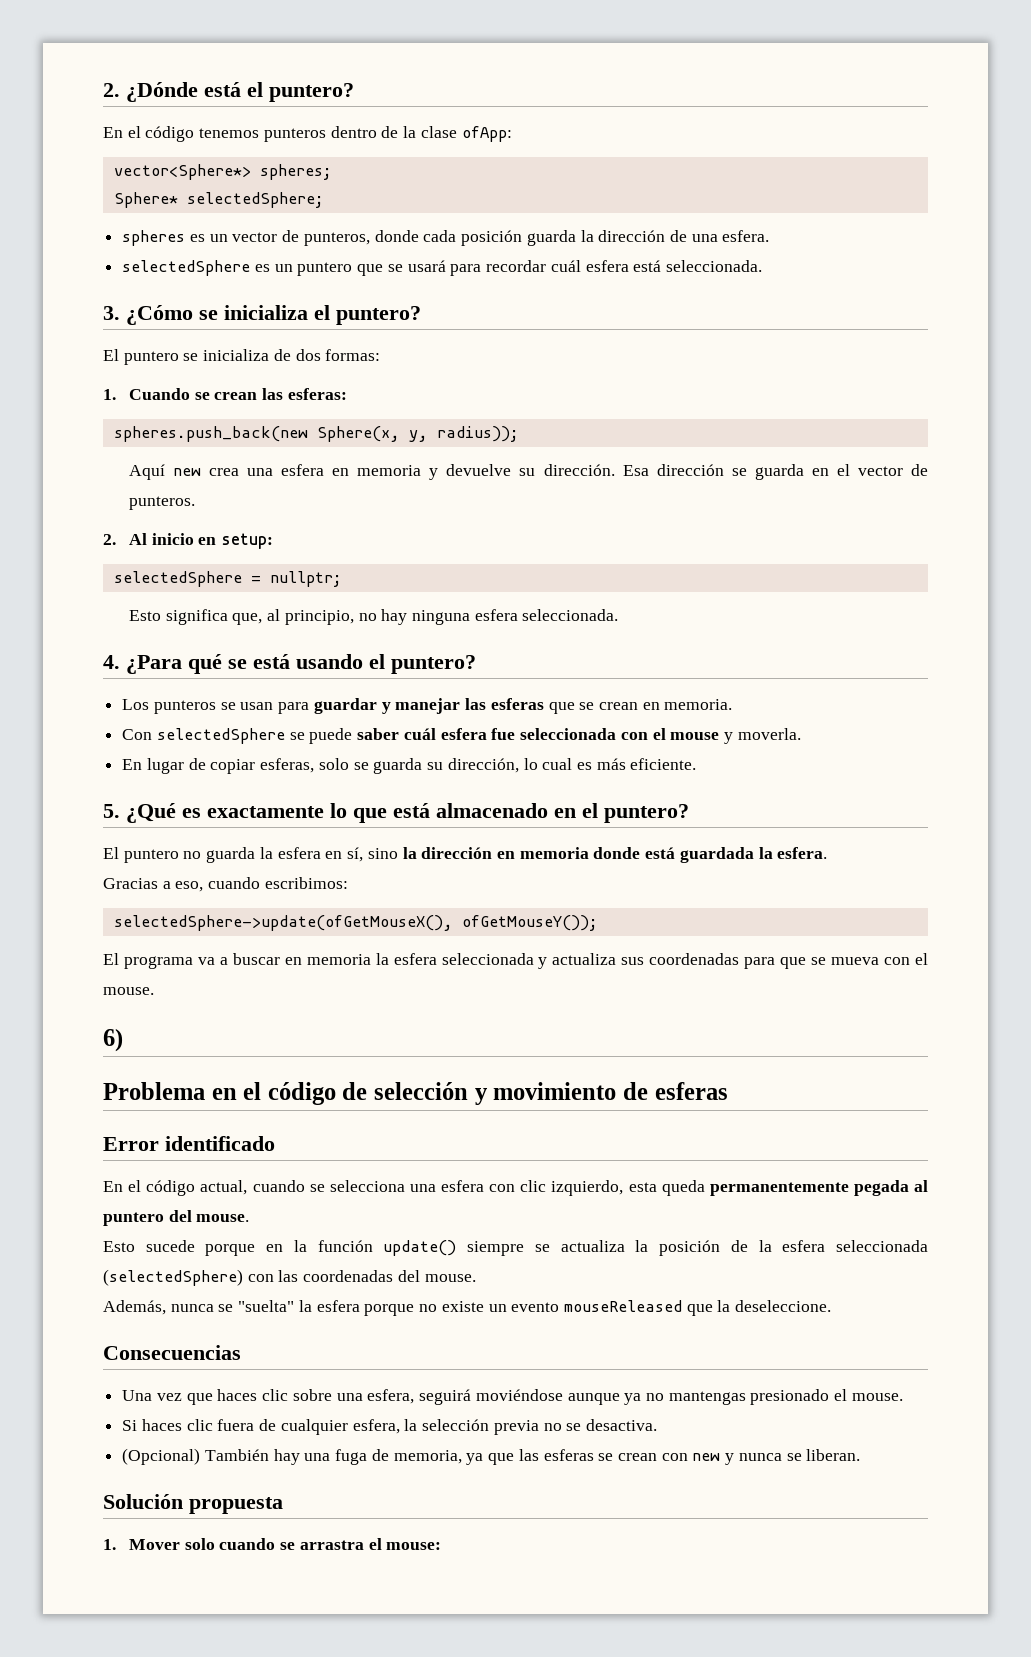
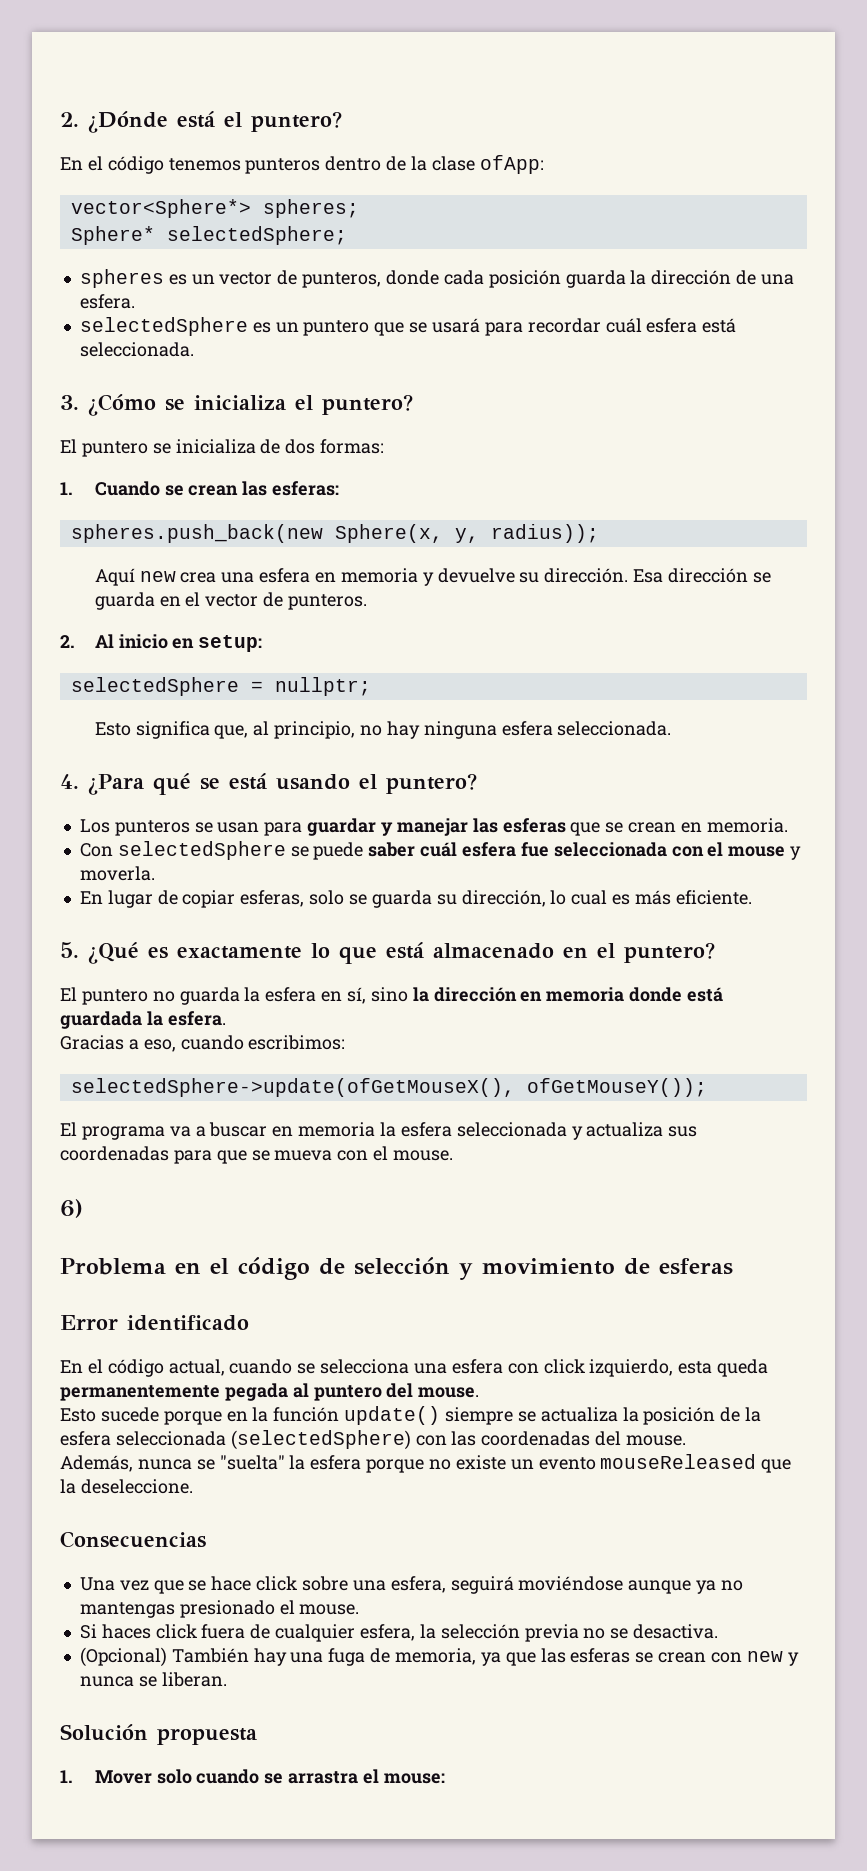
- En el código actual, cuando se selecciona una esfera con clic izquierdo, esta queda permanentemente pegada al puntero del mouse.
+ En el código actual, cuando se selecciona una esfera con click izquierdo, esta queda permanentemente pegada al puntero del mouse.
- Una vez que haces clic sobre una esfera, seguirá moviéndose aunque ya no mantengas presionado el mouse.
+ Una vez que se hace click sobre una esfera, seguirá moviéndose aunque ya no mantengas presionado el mouse.
- Si haces clic fuera de cualquier esfera, la selección previa no se desactiva.
+ Si haces click fuera de cualquier esfera, la selección previa no se desactiva.

